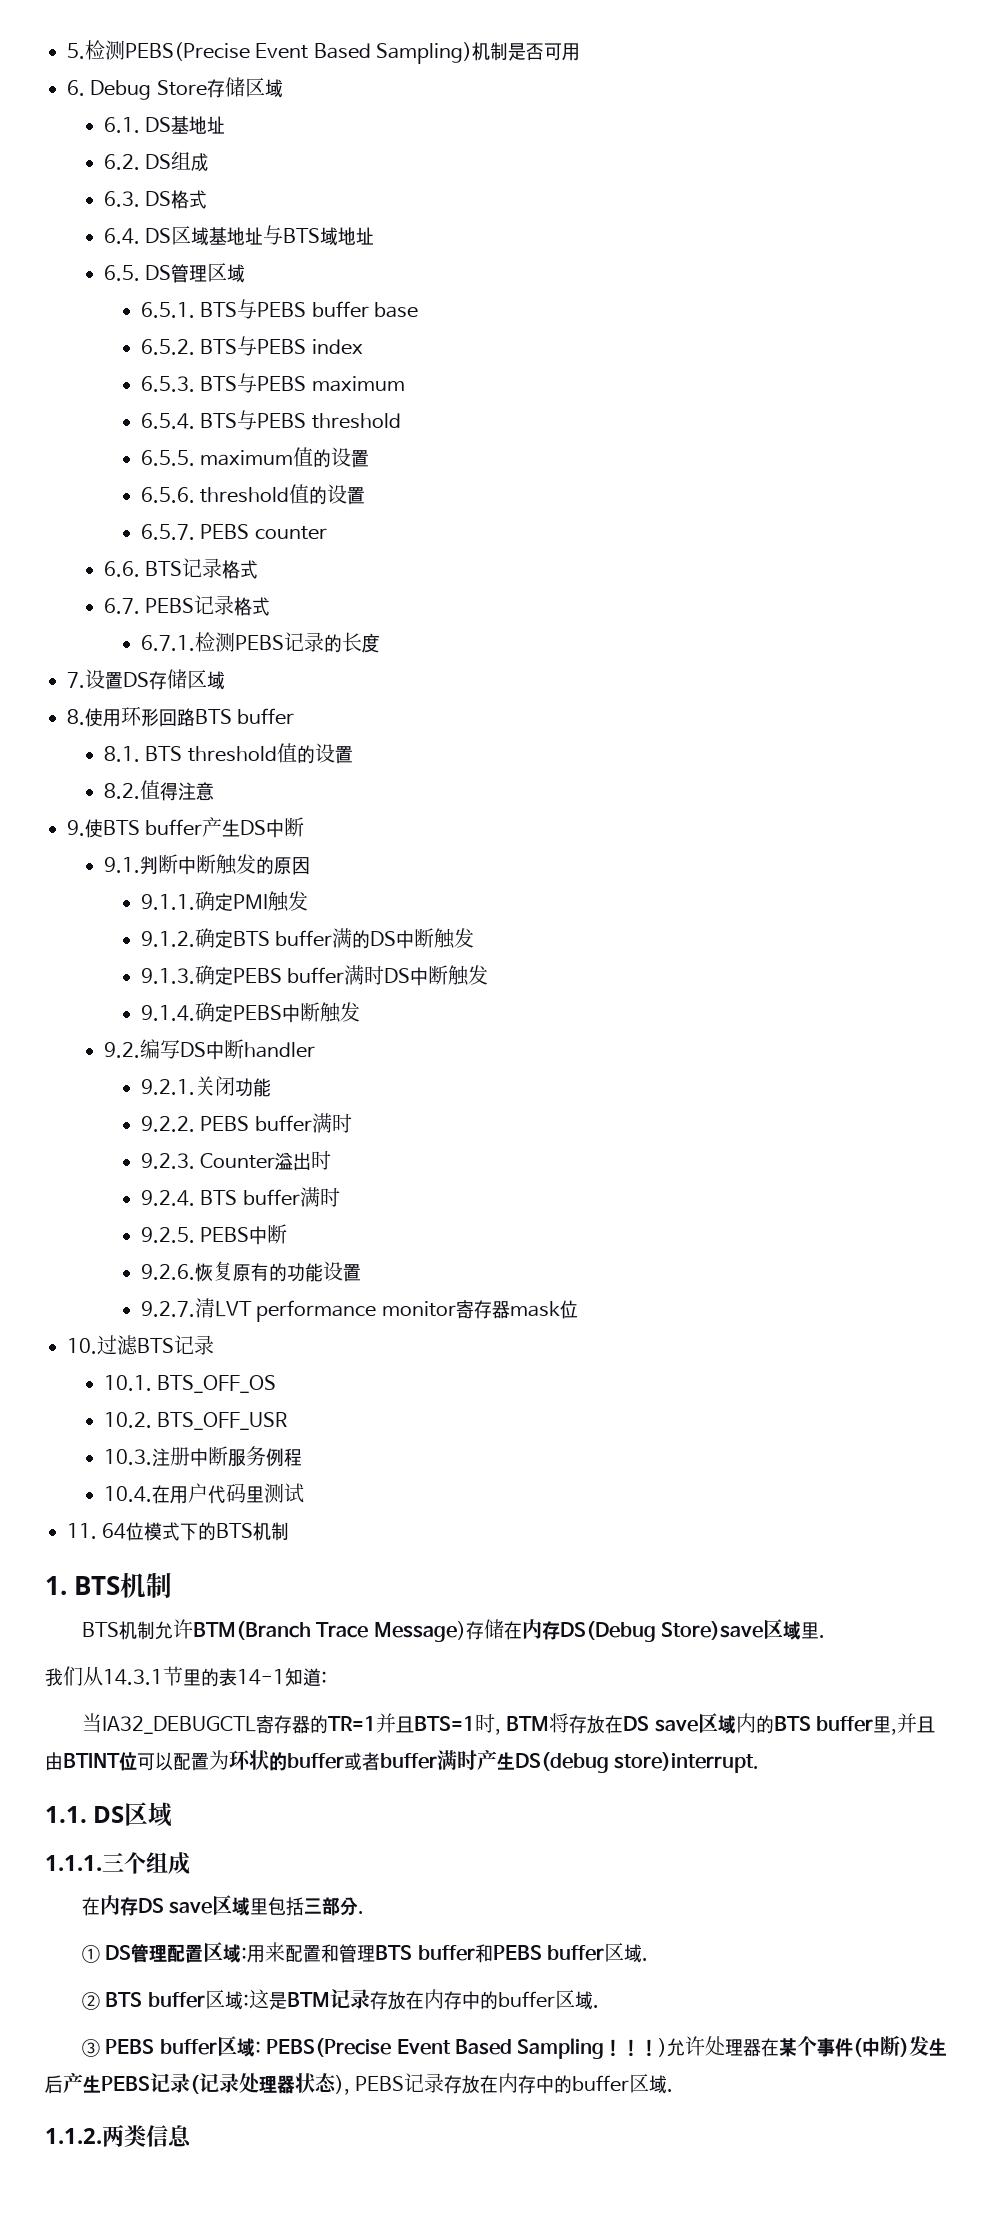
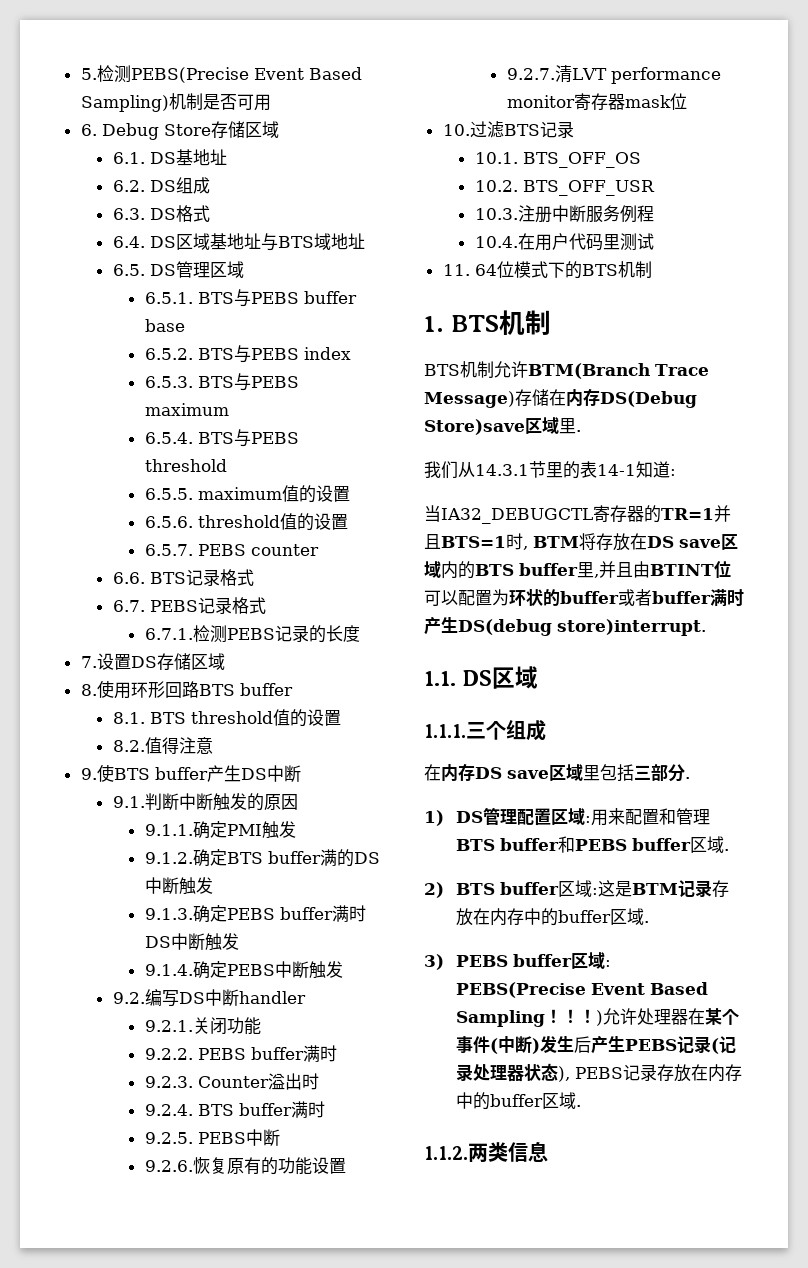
- ① DS管理配置区域:用来配置和管理BTS buffer和PEBS buffer区域.
+ 1) DS管理配置区域:用来配置和管理BTS buffer和PEBS buffer区域.
- ② BTS buffer区域:这是BTM记录存放在内存中的buffer区域.
+ 2) BTS buffer区域:这是BTM记录存放在内存中的buffer区域.
- ③ PEBS buffer区域: PEBS(Precise Event Based Sampling！
+ 3) PEBS buffer区域: PEBS(Precise Event Based Sampling！

